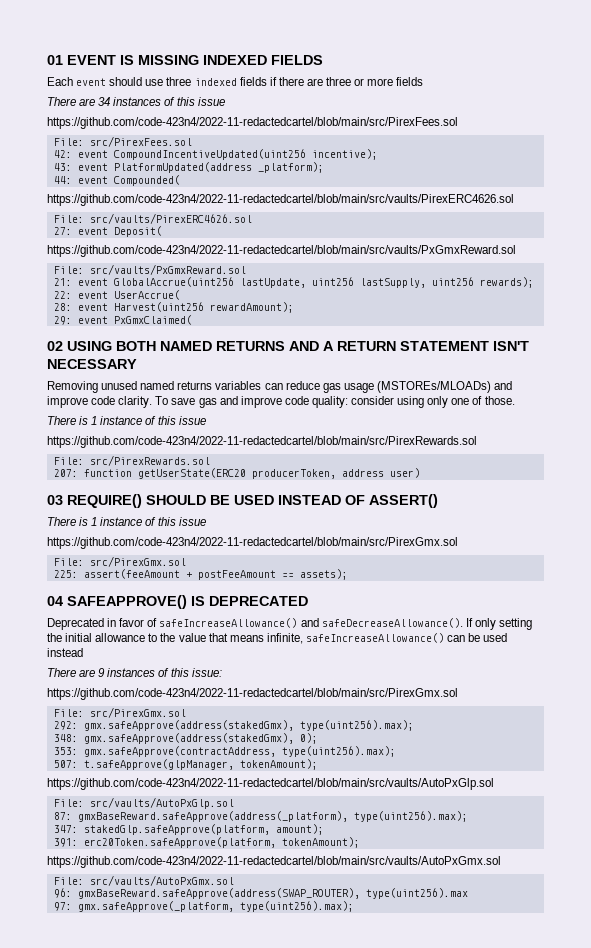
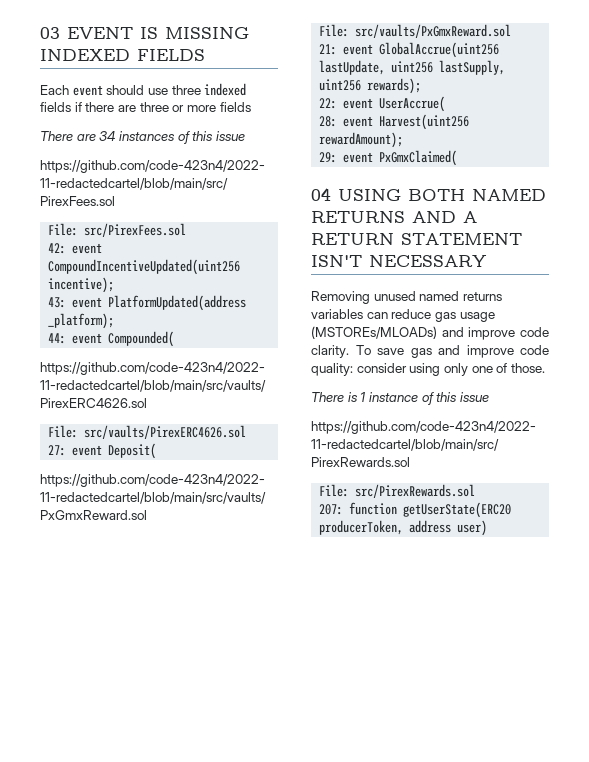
- 01 EVENT IS MISSING INDEXED FIELDS
+ 03 EVENT IS MISSING INDEXED FIELDS
- 02 USING BOTH NAMED RETURNS AND A RETURN STATEMENT ISN'T NECESSARY
+ 04 USING BOTH NAMED RETURNS AND A RETURN STATEMENT ISN'T NECESSARY
- 03 REQUIRE() SHOULD BE USED INSTEAD OF ASSERT()
- There is 1 instance of this issue
- https://github.com/code-423n4/2022-11-redactedcartel/blob/main/src/PirexGmx.sol
- File: src/PirexGmx.sol
- 225: assert(feeAmount + postFeeAmount == assets);
- 04 SAFEAPPROVE() IS DEPRECATED
- Deprecated in favor of safeIncreaseAllowance() and safeDecreaseAllowance(). If only setting the initial allowance to the value that means infinite, safeIncreaseAllowance() can be used instead
- There are 9 instances of this issue:
- https://github.com/code-423n4/2022-11-redactedcartel/blob/main/src/PirexGmx.sol
- File: src/PirexGmx.sol
- 292: gmx.safeApprove(address(stakedGmx), type(uint256).max);
- 348: gmx.safeApprove(address(stakedGmx), 0);
- 353: gmx.safeApprove(contractAddress, type(uint256).max);
- 507: t.safeApprove(glpManager, tokenAmount);
- https://github.com/code-423n4/2022-11-redactedcartel/blob/main/src/vaults/AutoPxGlp.sol
- File: src/vaults/AutoPxGlp.sol
- 87: gmxBaseReward.safeApprove(address(_platform), type(uint256).max);
- 347: stakedGlp.safeApprove(platform, amount);
- 391: erc20Token.safeApprove(platform, tokenAmount);
- https://github.com/code-423n4/2022-11-redactedcartel/blob/main/src/vaults/AutoPxGmx.sol
- File: src/vaults/AutoPxGmx.sol
- 96: gmxBaseReward.safeApprove(address(SWAP_ROUTER), type(uint256).max
- 97: gmx.safeApprove(_platform, type(uint256).max);

